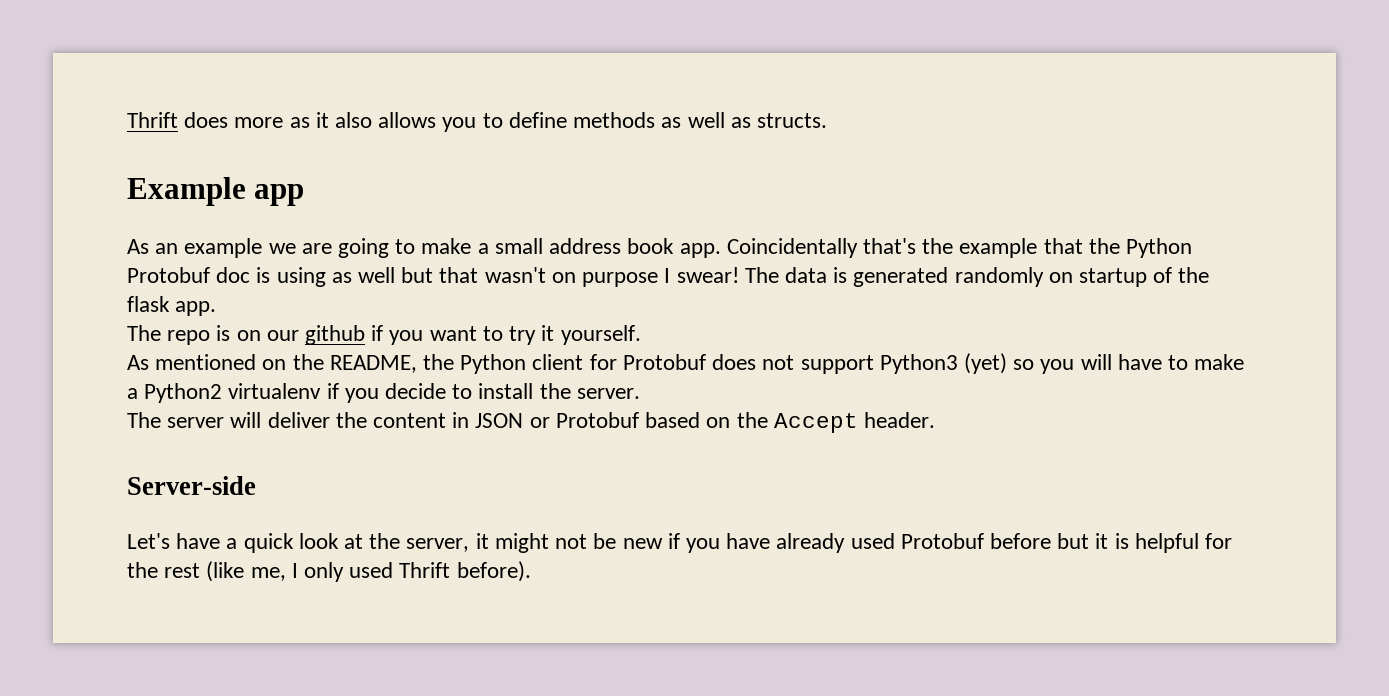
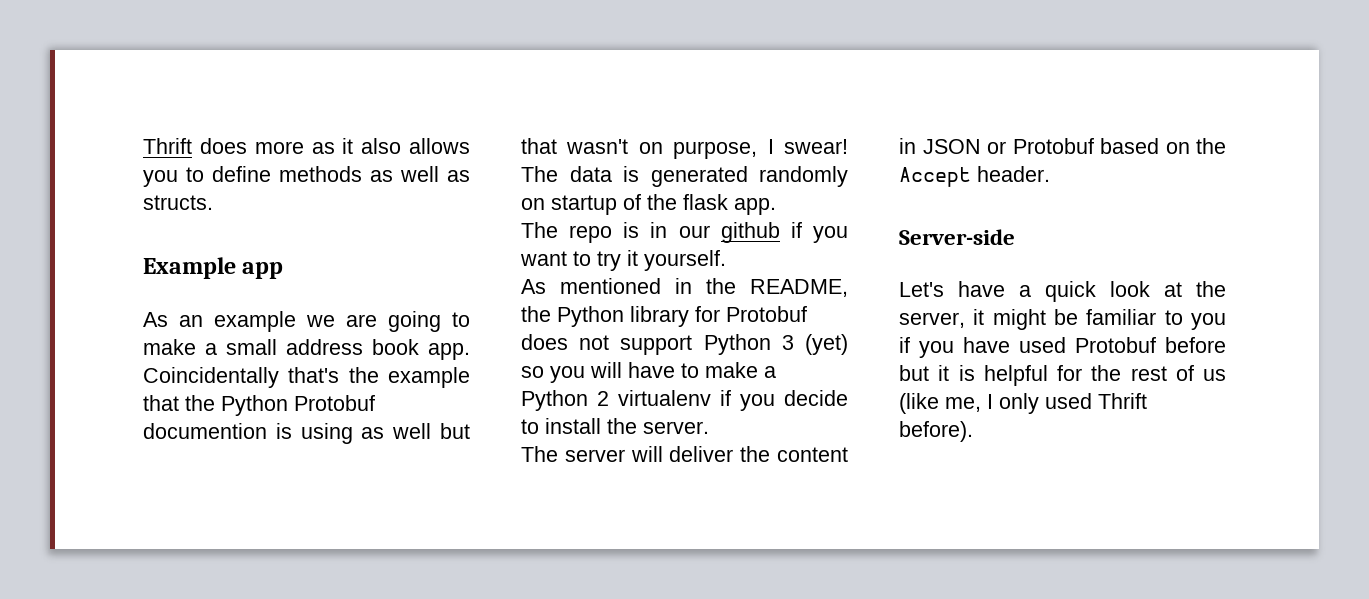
- Coincidentally that's the example that the Python Protobuf doc is using as well but that wasn't on purpose I swear!
+ Coincidentally that's the example that the Python Protobuf documention is using as well but that wasn't on purpose, I swear!
- The repo is on our github if you want to try it yourself.
+ The repo is in our github if you want to try it yourself.
- As mentioned on the README, the Python client for Protobuf does not support Python3 (yet) so you will have to make a Python2 virtualenv if you decide to install the server.
+ As mentioned in the README, the Python library for Protobuf does not support Python 3 (yet) so you will have to make a Python 2 virtualenv if you decide to install the server.
- Let's have a quick look at the server, it might not be new if you have already used Protobuf before but it is helpful for the rest (like me, I only used Thrift before).
+ Let's have a quick look at the server, it might be familiar to you if you have used Protobuf before but it is helpful for the rest of us (like me, I only used Thrift before).

